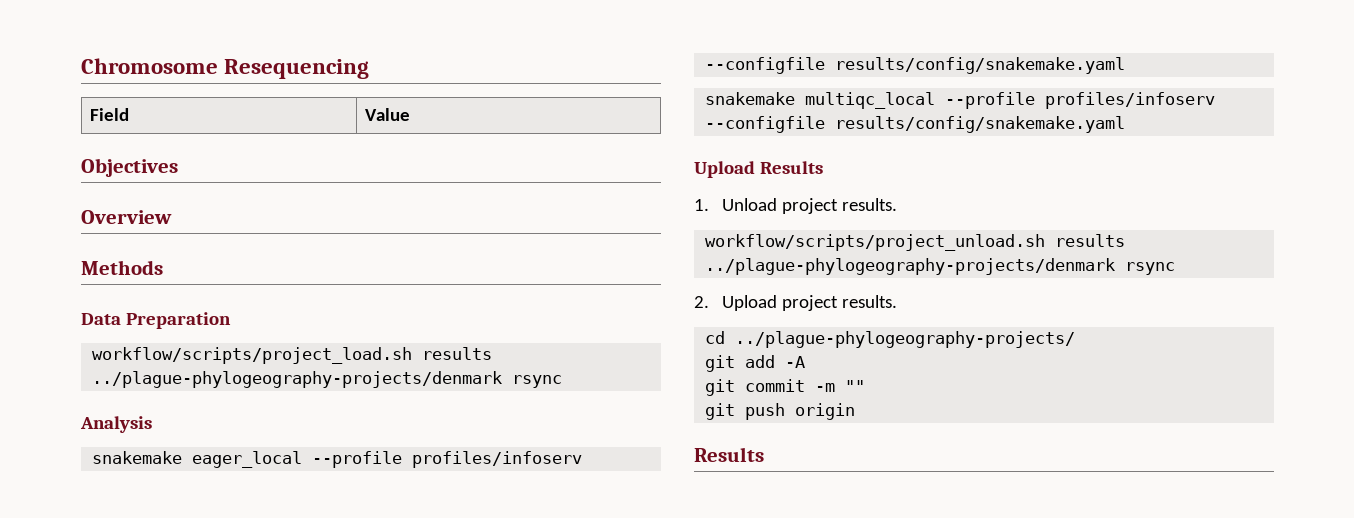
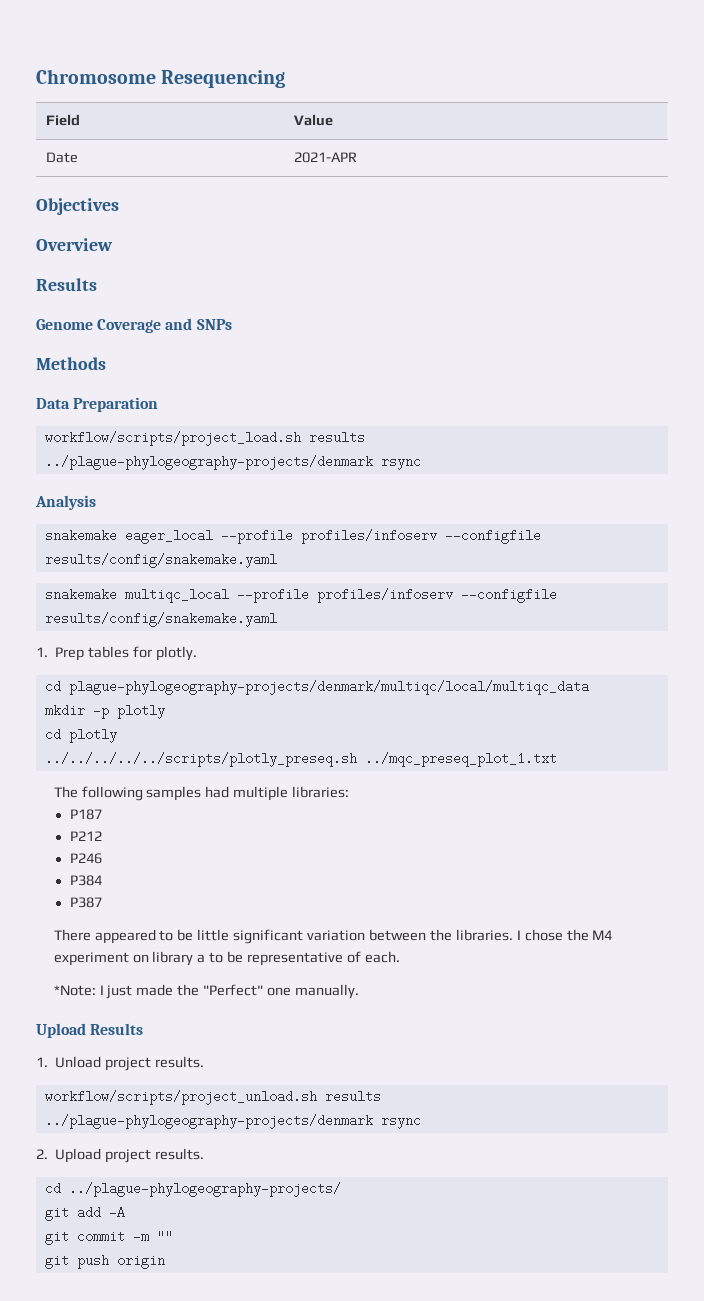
+ Date | 2021-APR
  Overview
+ Results
+ Genome Coverage and SNPs
+ 1. Prep tables for plotly.
+ cd plague-phylogeography-projects/denmark/multiqc/local/multiqc_data
+ mkdir -p plotly
+ cd plotly
+ ../../../../../scripts/plotly_preseq.sh ../mqc_preseq_plot_1.txt
+ The following samples had multiple libraries:
+ P187
+ P212
+ P246
+ P384
+ P387
+ There appeared to be little significant variation between the libraries. I chose the M4 experiment on library a to be representative of each.
+ *Note: I just made the "Perfect" one manually.
  git push origin
- Results

